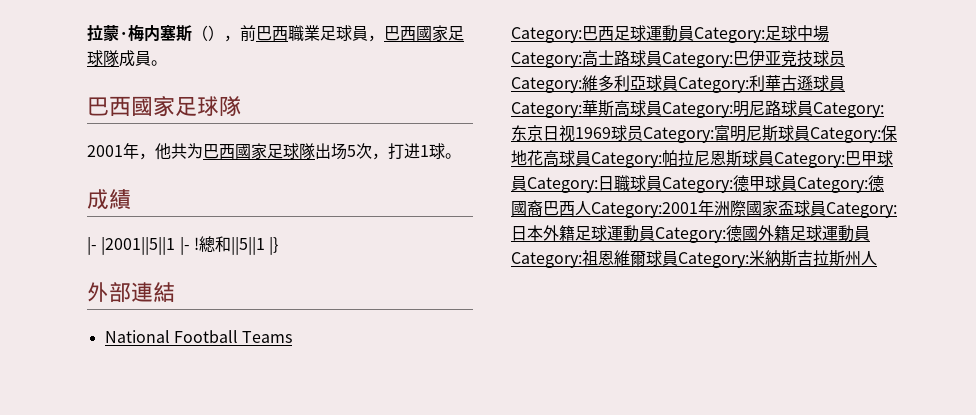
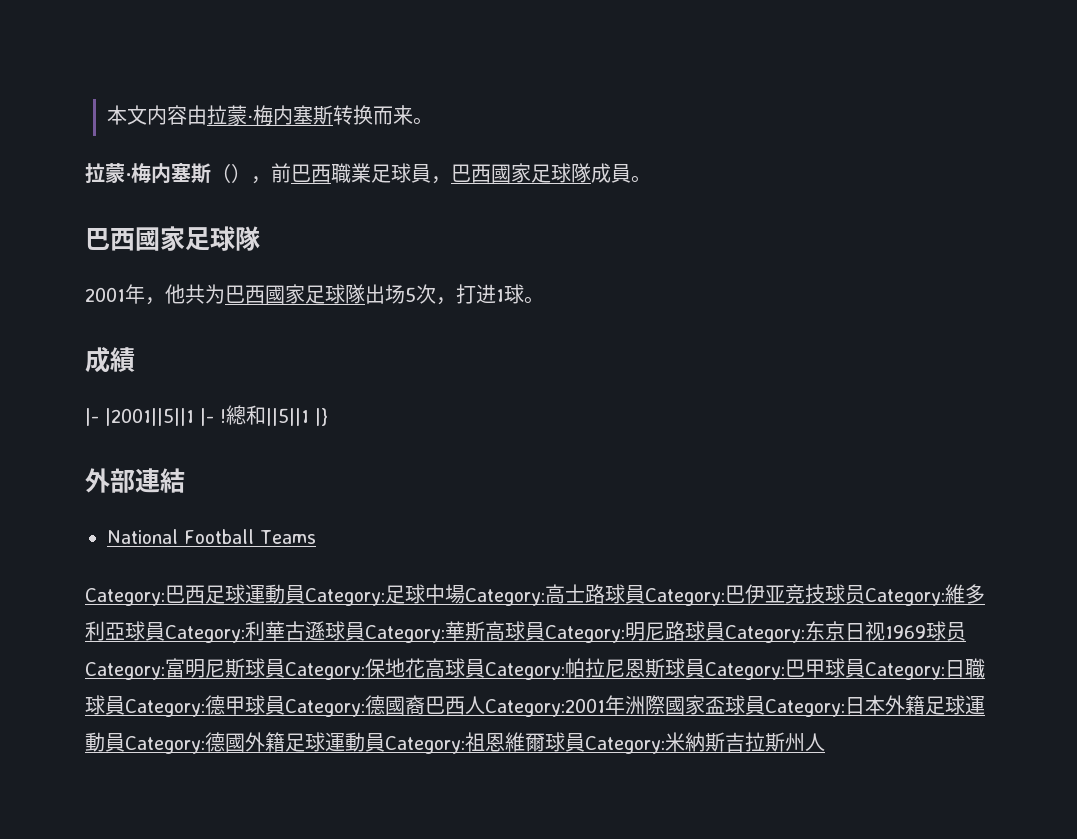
+ 本文内容由拉蒙·梅内塞斯转换而来。

